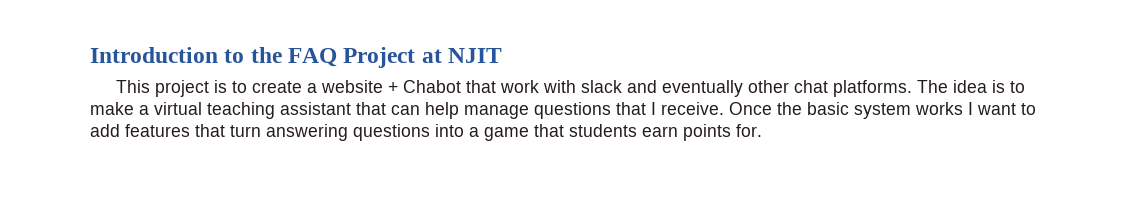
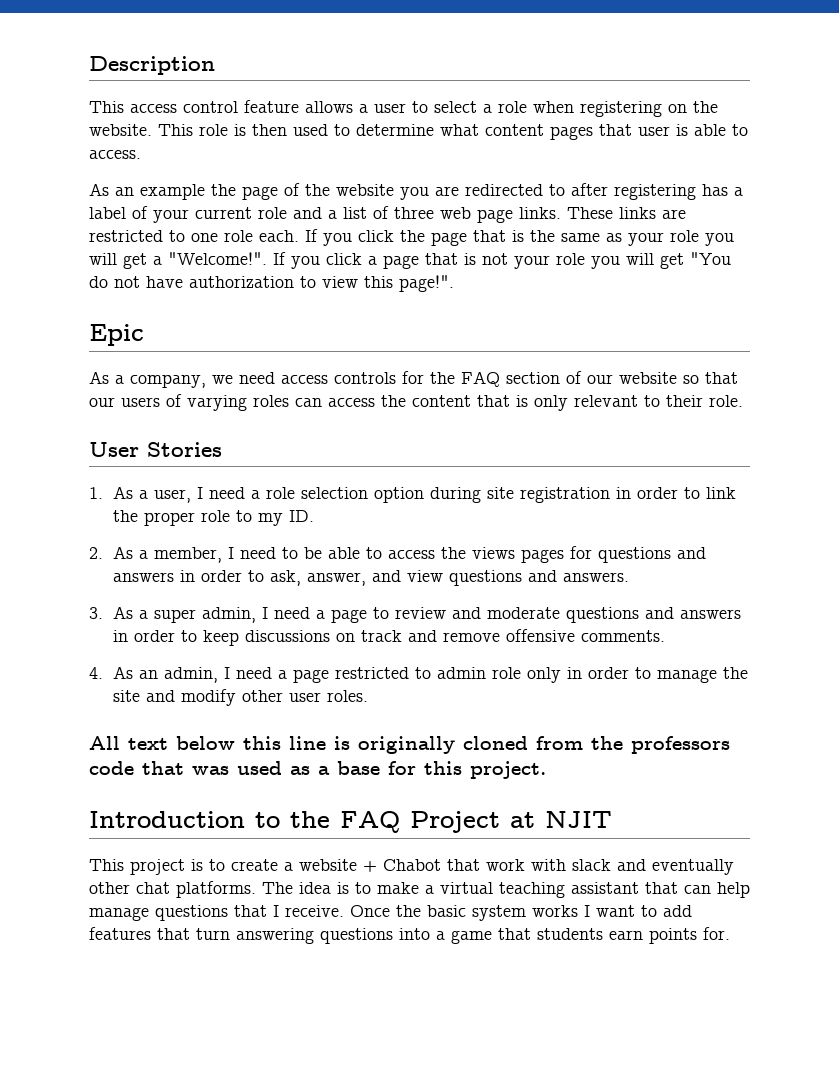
+ Description
+ This access control feature allows a user to select a role when registering on the website. This role is then used to determine what content pages that user is able to access.
+ As an example the page of the website you are redirected to after registering has a label of your current role and a list of three web page links. These links are restricted to one role each. If you click the page that is the same as your role you will get a "Welcome!". If you click a page that is not your role you will get "You do not have authorization to view this page!".
+ Epic
+ As a company, we need access controls for the FAQ section of our website so that our users of varying roles can access the content that is only relevant to their role.
+ User Stories
+ 1. As a user, I need a role selection option during site registration in order to link the proper role to my ID.
+ 2. As a member, I need to be able to access the views pages for questions and answers in order to ask, answer, and view questions and answers.
+ 3. As a super admin, I need a page to review and moderate questions and answers in order to keep discussions on track and remove offensive comments.
+ 4. As an admin, I need a page restricted to admin role only in order to manage the site and modify other user roles.
+ All text below this line is originally cloned from the professors code that was used as a base for this project.

